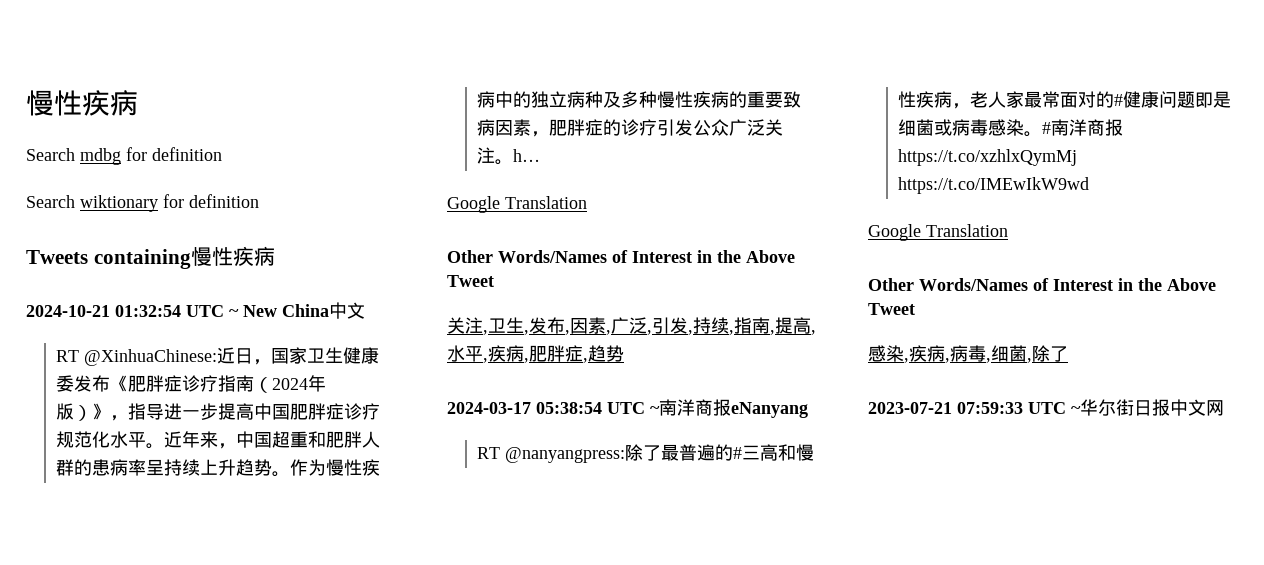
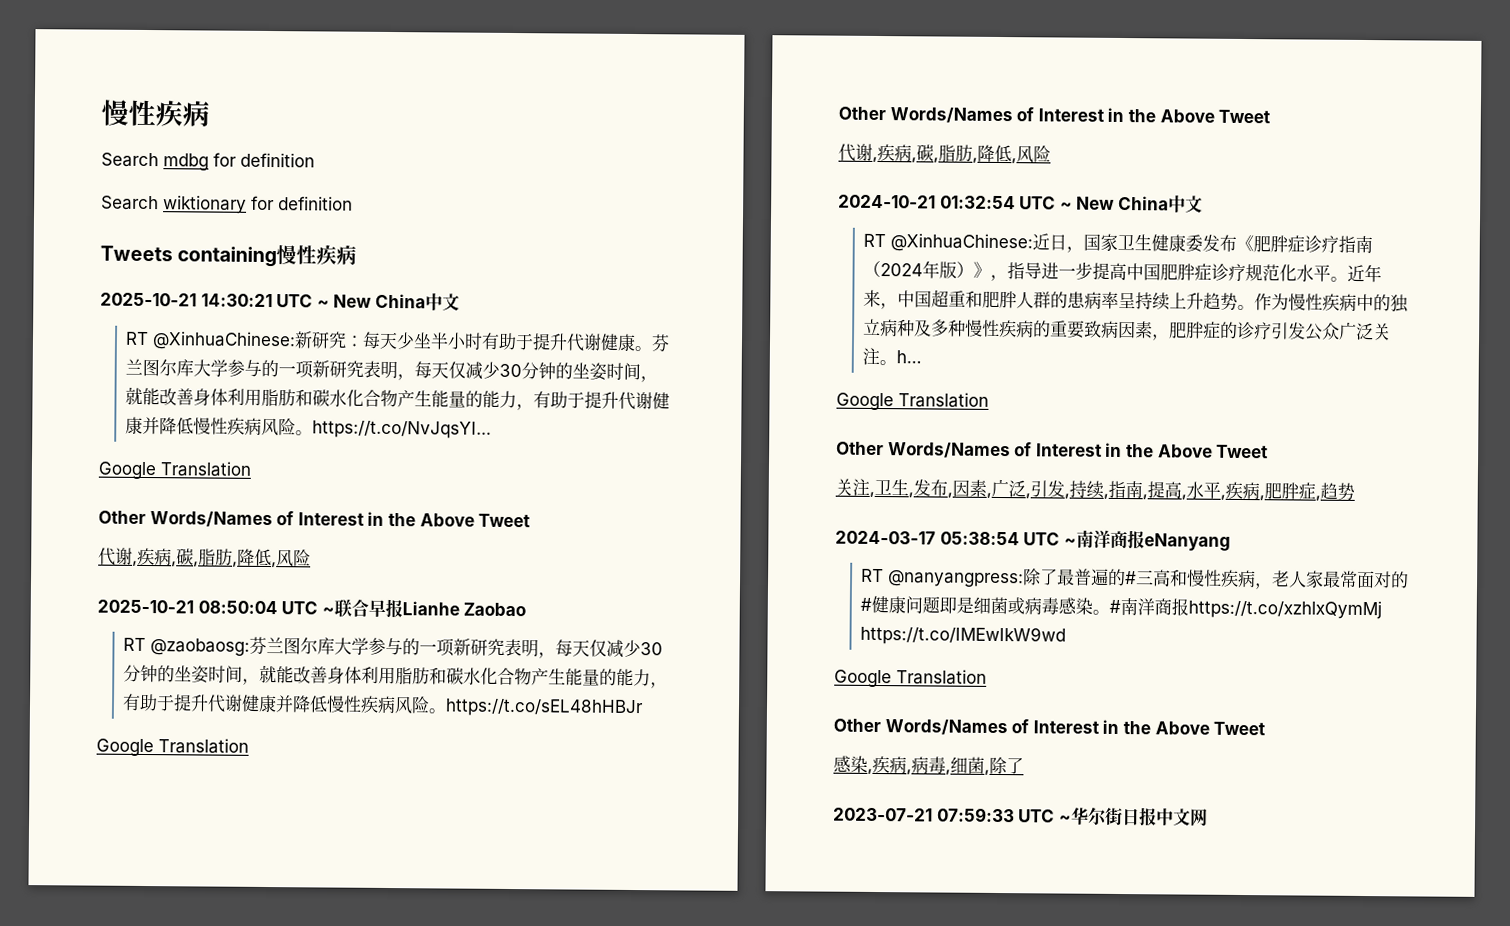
+ 2025-10-21 14:30:21 UTC ~ New China中文
+ RT @XinhuaChinese:新研究：每天少坐半小时有助于提升代谢健康。芬兰图尔库大学参与的一项新研究表明，每天仅减少30分钟的坐姿时间，就能改善身体利用脂肪和碳水化合物产生能量的能力，有助于提升代谢健康并降低慢性疾病风险。https://t.co/NvJqsYI…
+ Google Translation
+ Other Words/Names of Interest in the Above Tweet
+ 代谢,疾病,碳,脂肪,降低,风险
+ 2025-10-21 08:50:04 UTC ~联合早报Lianhe Zaobao
+ RT @zaobaosg:芬兰图尔库大学参与的一项新研究表明，每天仅减少30分钟的坐姿时间，就能改善身体利用脂肪和碳水化合物产生能量的能力，有助于提升代谢健康并降低慢性疾病风险。https://t.co/sEL48hHBJr
+ Google Translation
+ Other Words/Names of Interest in the Above Tweet
+ 代谢,疾病,碳,脂肪,降低,风险

